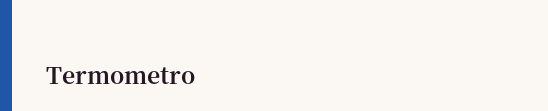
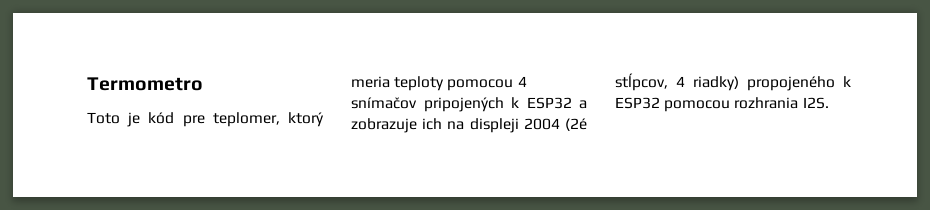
+ Toto je kód pre teplomer, ktorý meria teploty pomocou 4 snímačov pripojených k ESP32 a zobrazuje ich na displeji 2004 (2é stĺpcov, 4 riadky) propojeného k ESP32 pomocou rozhrania I2S.

